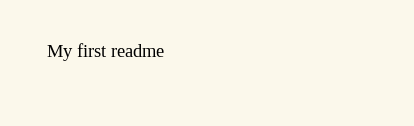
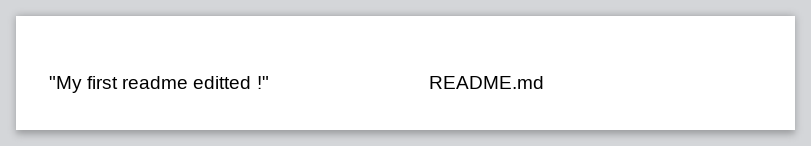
- My first readme
+ "My first readme editted !" README.md

